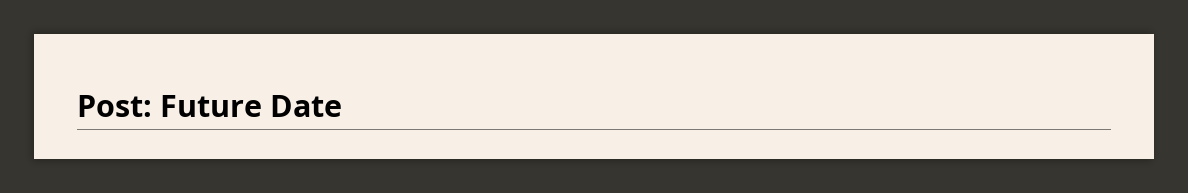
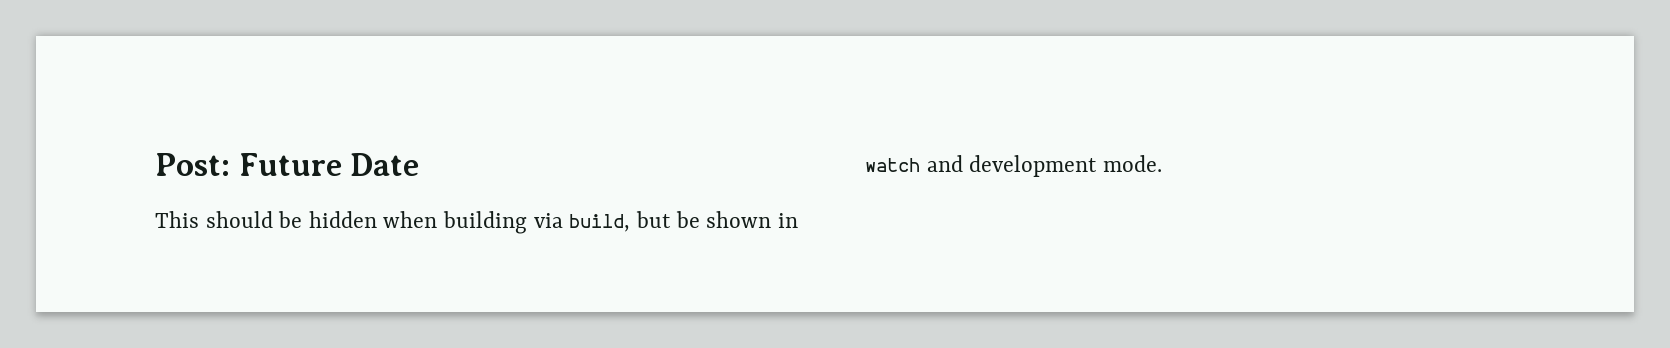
+ This should be hidden when building via build, but be shown in watch and development mode.

